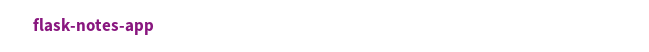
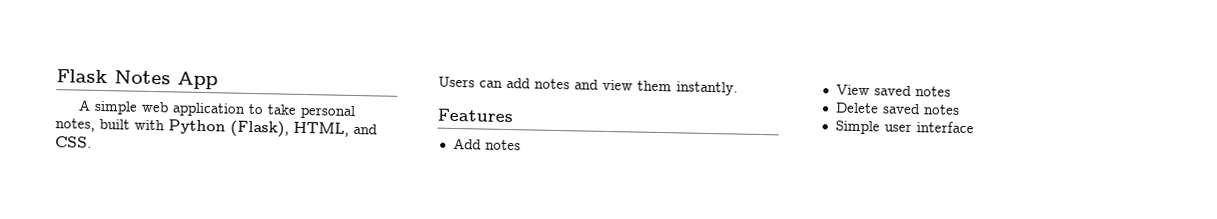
- flask-notes-app
+ Flask Notes App
+ A simple web application to take personal notes, built with Python (Flask), HTML, and CSS.
+ Users can add notes and view them instantly.
+ Features
+ Add notes
+ View saved notes
+ Delete saved notes
+ Simple user interface

